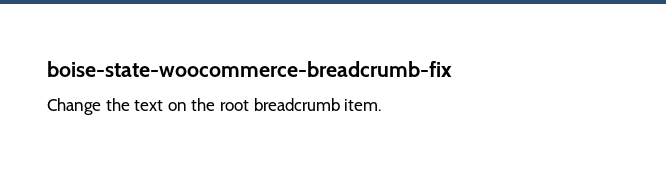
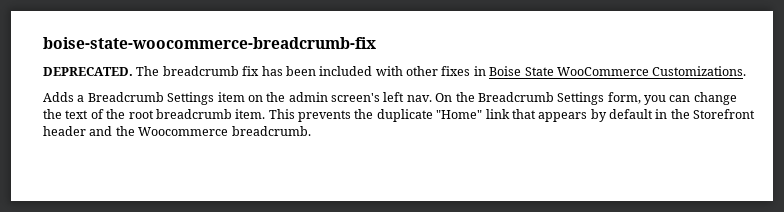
- Change the text on the root breadcrumb item.
+ DEPRECATED. The breadcrumb fix has been included with other fixes in Boise State WooCommerce Customizations.
+ Adds a Breadcrumb Settings item on the admin screen's left nav. On the Breadcrumb Settings form, you can change the text of the root breadcrumb item.
+ This prevents the duplicate "Home" link that appears by default in the Storefront header and the Woocommerce breadcrumb.

